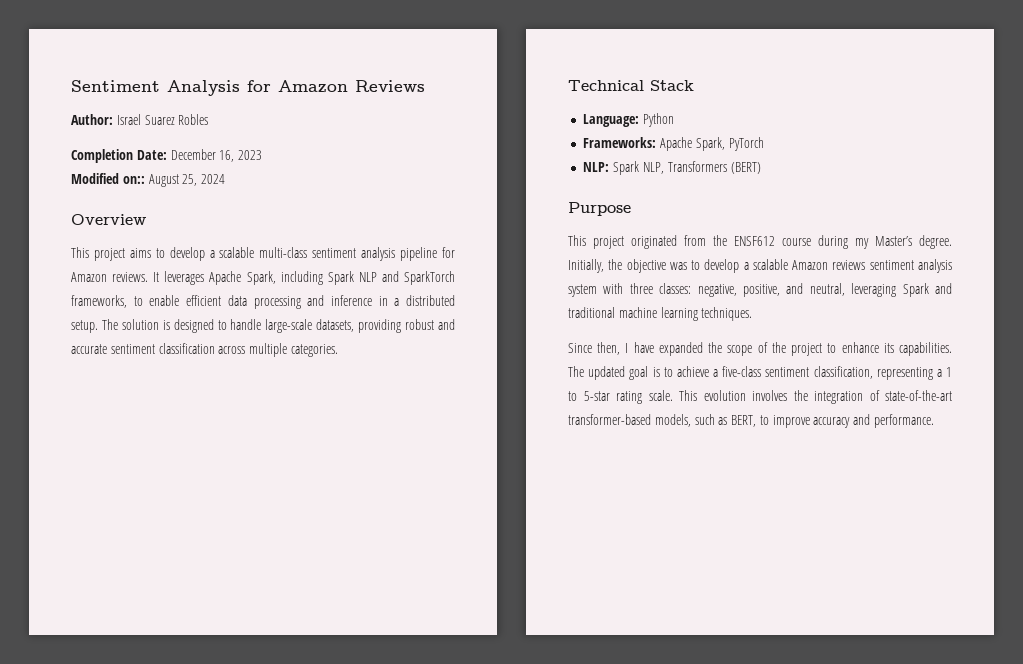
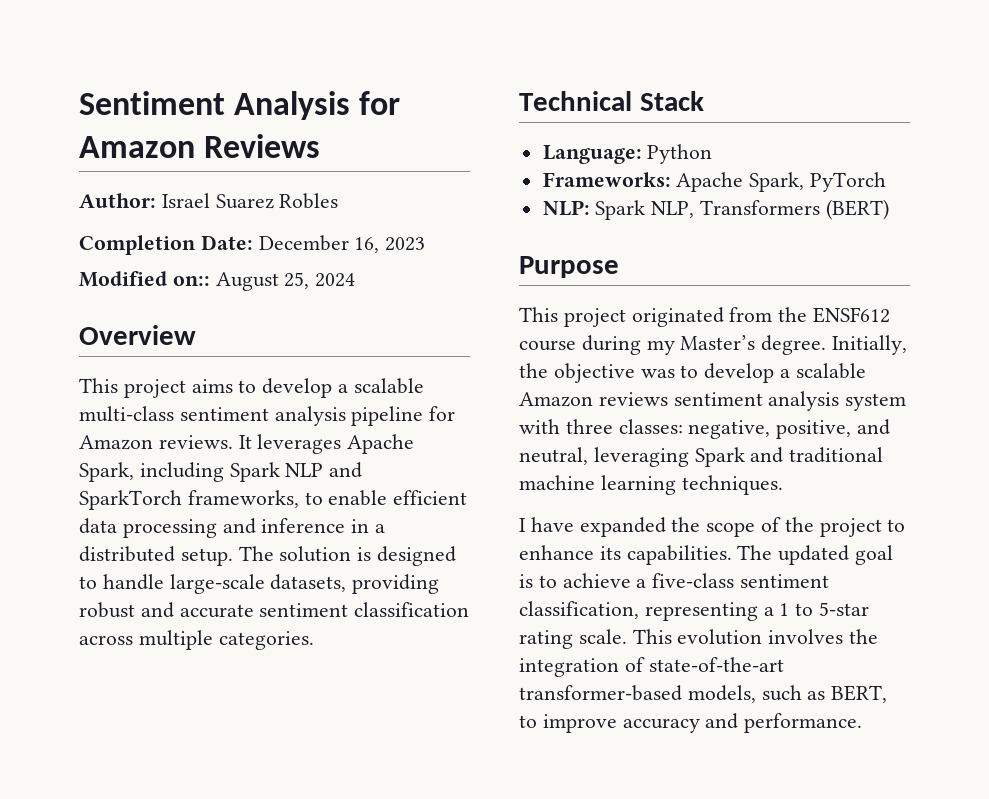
- Since then, I have expanded the scope of the project to enhance its capabilities.
+ I have expanded the scope of the project to enhance its capabilities.

